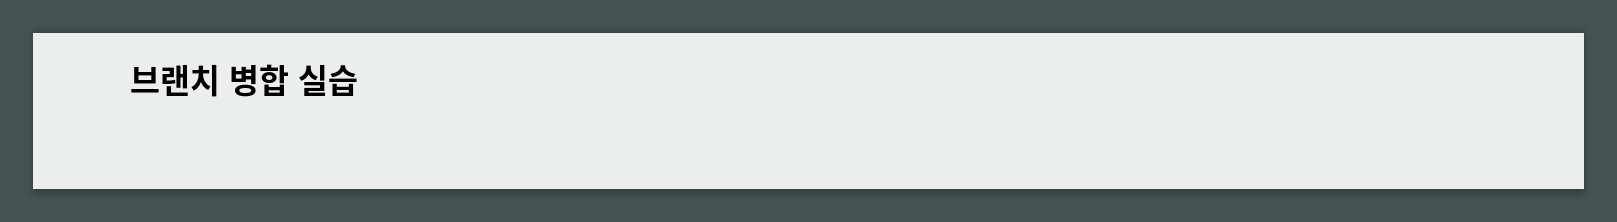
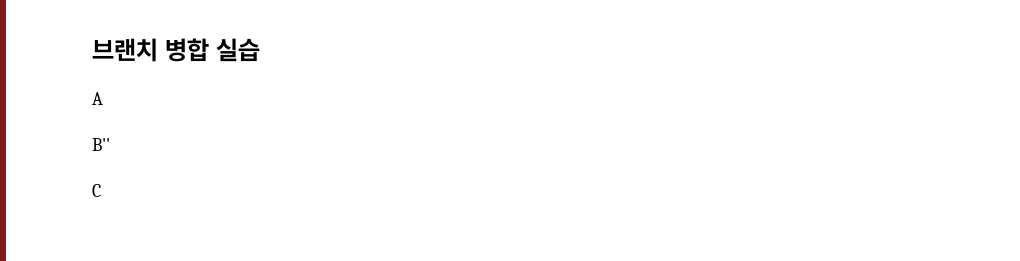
+ A
+ B''
+ C

